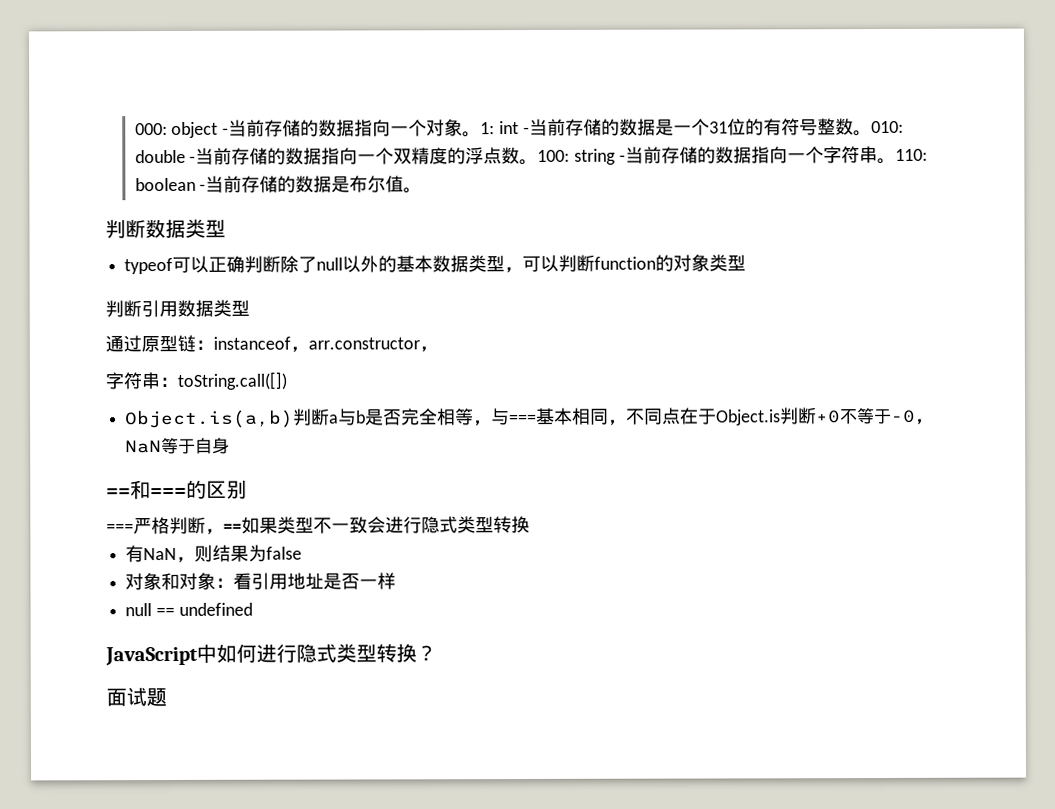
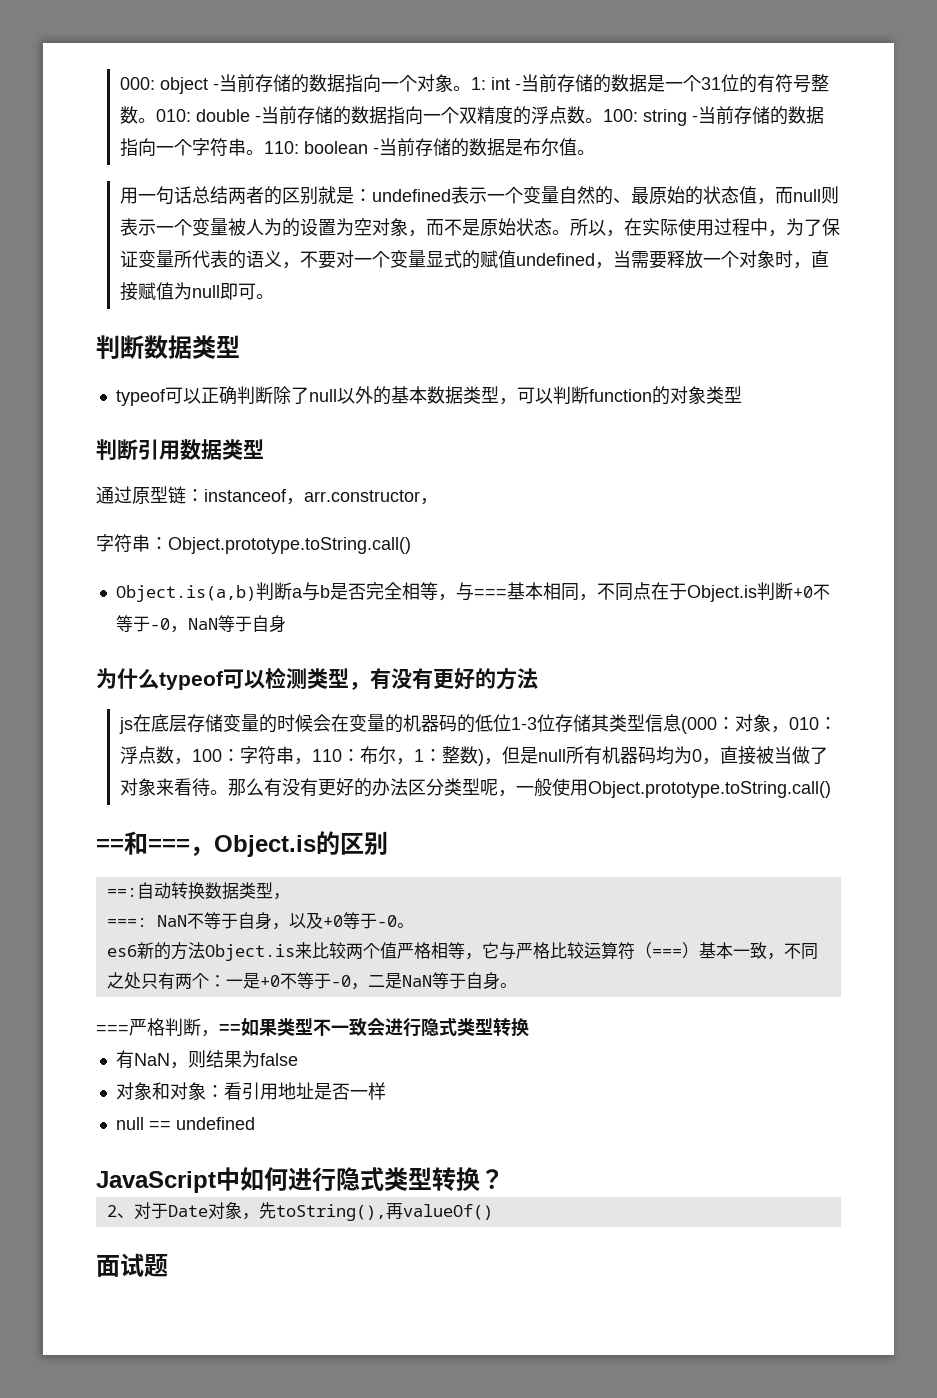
+ 用一句话总结两者的区别就是：undefined表示一个变量自然的、最原始的状态值，而null则表示一个变量被人为的设置为空对象，而不是原始状态。所以，在实际使用过程中，为了保证变量所代表的语义，不要对一个变量显式的赋值undefined，当需要释放一个对象时，直接赋值为null即可。
- 字符串：toString.call([])
+ 字符串：Object.prototype.toString.call()
+ 为什么typeof可以检测类型，有没有更好的方法
+ js在底层存储变量的时候会在变量的机器码的低位1-3位存储其类型信息(000：对象，010：浮点数，100：字符串，110：布尔，1：整数)，但是null所有机器码均为0，直接被当做了对象来看待。那么有没有更好的办法区分类型呢，一般使用Object.prototype.toString.call()
- ==和===的区别
+ ==和===，Object.is的区别
+ ==:自动转换数据类型，
+ ===: NaN不等于自身，以及+0等于-0。
+ es6新的方法Object.is来比较两个值严格相等，它与严格比较运算符（===）基本一致，不同之处只有两个：一是+0不等于-0，二是NaN等于自身。
+ 2、对于Date对象，先toString(),再valueOf()

